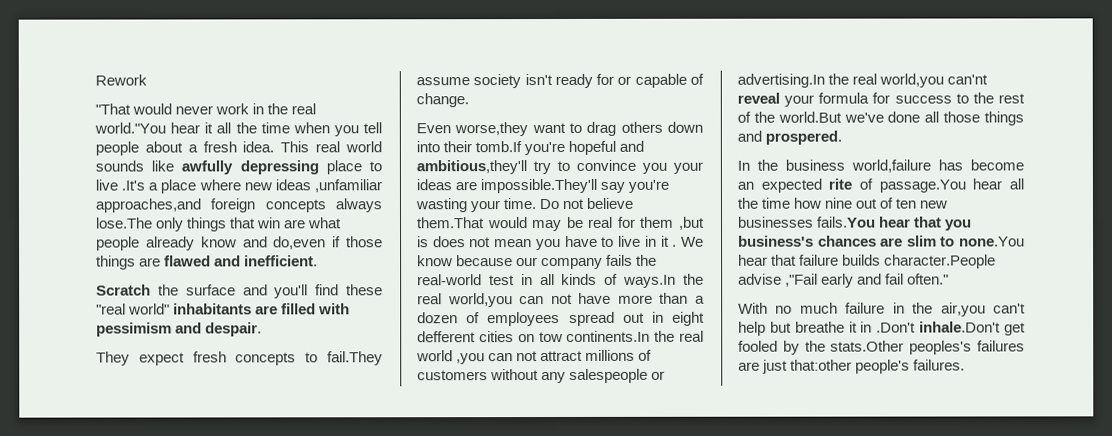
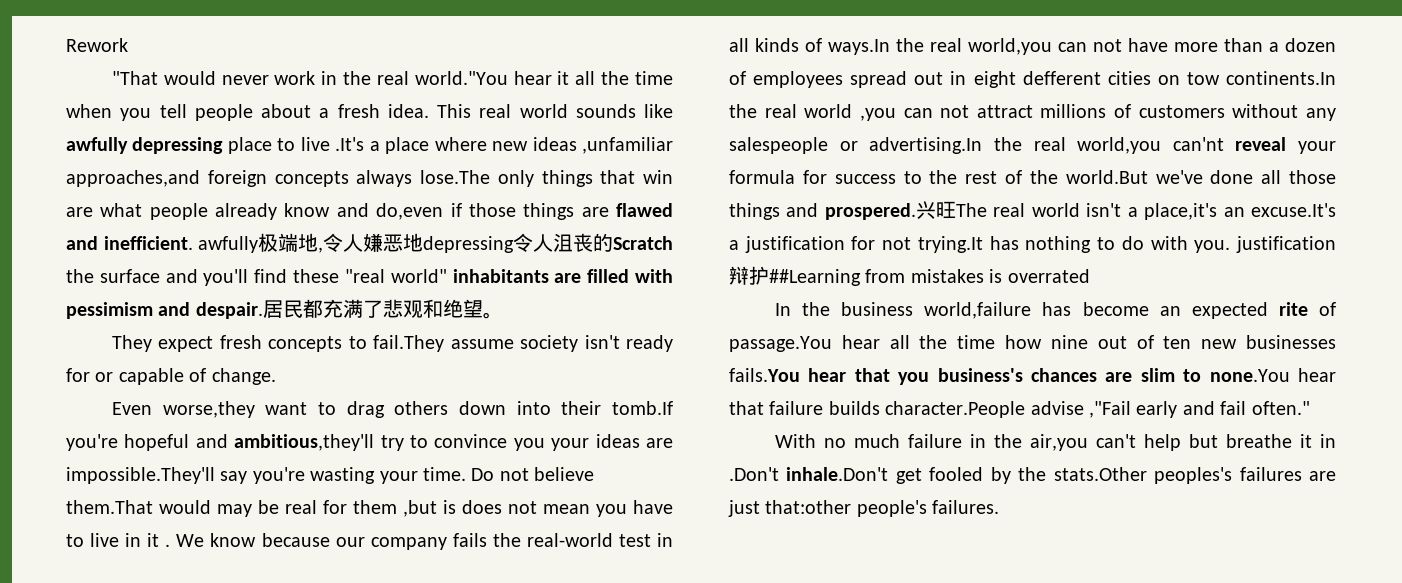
- This real world sounds like awfully depressing place to live .It's a place where new ideas ,unfamiliar approaches,and foreign concepts always lose.The only things that win are what people already know and do,even if those things are flawed and inefficient.
- Scratch the surface and you'll find these "real world" inhabitants are filled with pessimism and despair.
+ This real world sounds like awfully depressing place to live .It's a place where new ideas ,unfamiliar approaches,and foreign concepts always lose.The only things that win are what people already know and do,even if those things are flawed and inefficient. awfully极端地,令人嫌恶地depressing令人沮丧的Scratch the surface and you'll find these "real world" inhabitants are filled with pessimism and despair.居民都充满了悲观和绝望。
+ 兴旺The real world isn't a place,it's an excuse.It's a justification for not trying.It has nothing to do with you. justification辩护##Learning from mistakes is overrated

